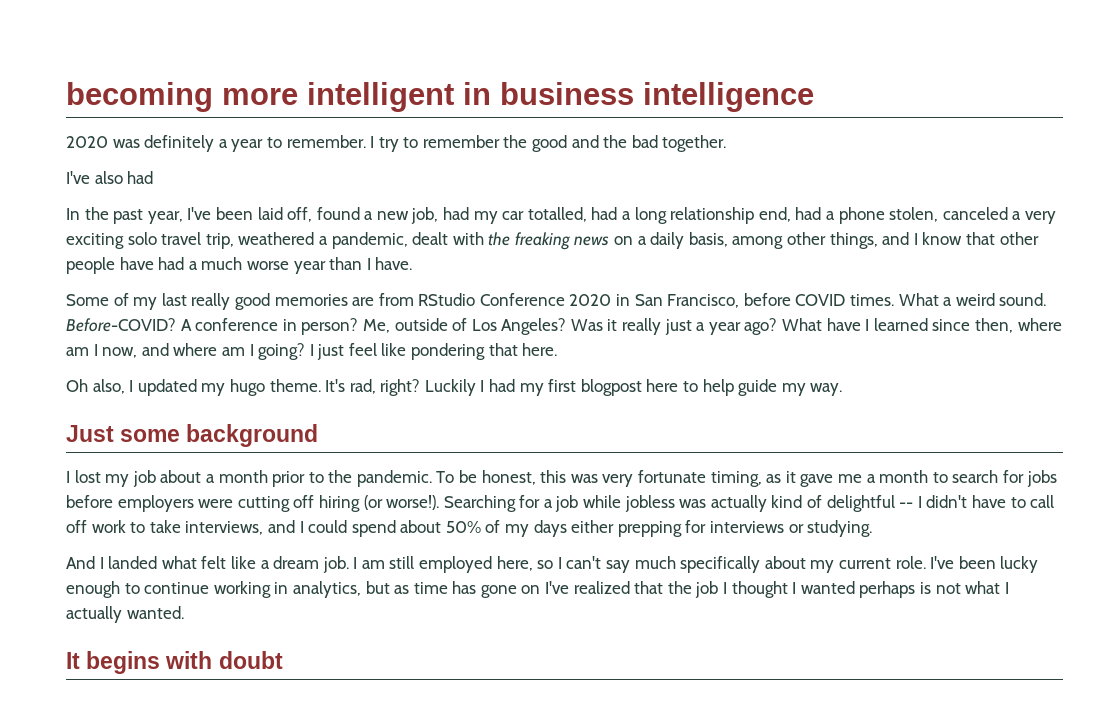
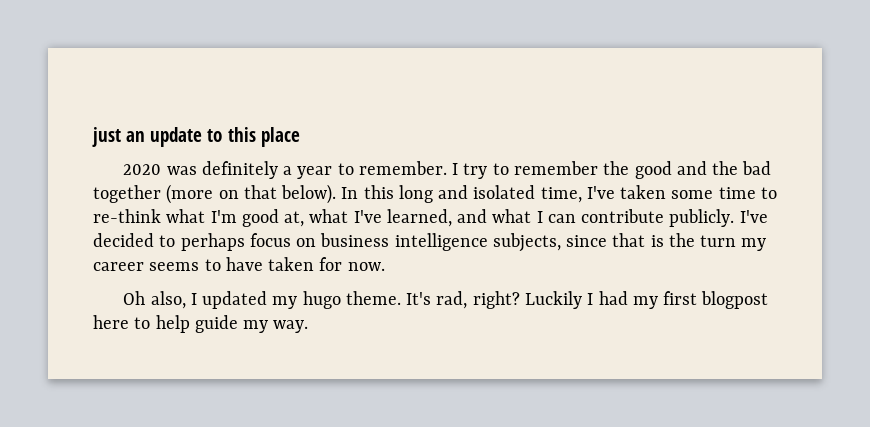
- becoming more intelligent in business intelligence
+ just an update to this place
- I try to remember the good and the bad together.
- I've also had
- In the past year, I've been laid off, found a new job, had my car totalled, had a long relationship end, had a phone stolen, canceled a very exciting solo travel trip, weathered a pandemic, dealt with the freaking news on a daily basis, among other things, and I know that other people have had a much worse year than I have.
- Some of my last really good memories are from RStudio Conference 2020 in San Francisco, before COVID times. What a weird sound. Before-COVID? A conference in person? Me, outside of Los Angeles? Was it really just a year ago? What have I learned since then, where am I now, and where am I going? I just feel like pondering that here.
+ I try to remember the good and the bad together (more on that below). In this long and isolated time, I've taken some time to re-think what I'm good at, what I've learned, and what I can contribute publicly. I've decided to perhaps focus on business intelligence subjects, since that is the turn my career seems to have taken for now.
- Just some background
- I lost my job about a month prior to the pandemic. To be honest, this was very fortunate timing, as it gave me a month to search for jobs before employers were cutting off hiring (or worse!). Searching for a job while jobless was actually kind of delightful -- I didn't have to call off work to take interviews, and I could spend about 50% of my days either prepping for interviews or studying.
- And I landed what felt like a dream job. I am still employed here, so I can't say much specifically about my current role. I've been lucky enough to continue working in analytics, but as time has gone on I've realized that the job I thought I wanted perhaps is not what I actually wanted.
- It begins with doubt

